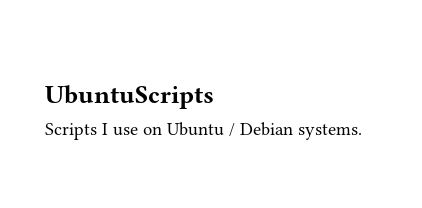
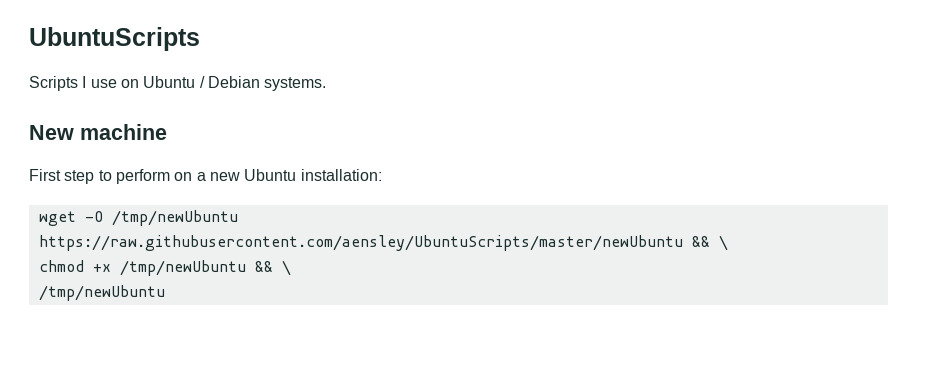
+ New machine
+ First step to perform on a new Ubuntu installation:
+ wget -O /tmp/newUbuntu https://raw.githubusercontent.com/aensley/UbuntuScripts/master/newUbuntu && \
+ chmod +x /tmp/newUbuntu && \
+ /tmp/newUbuntu

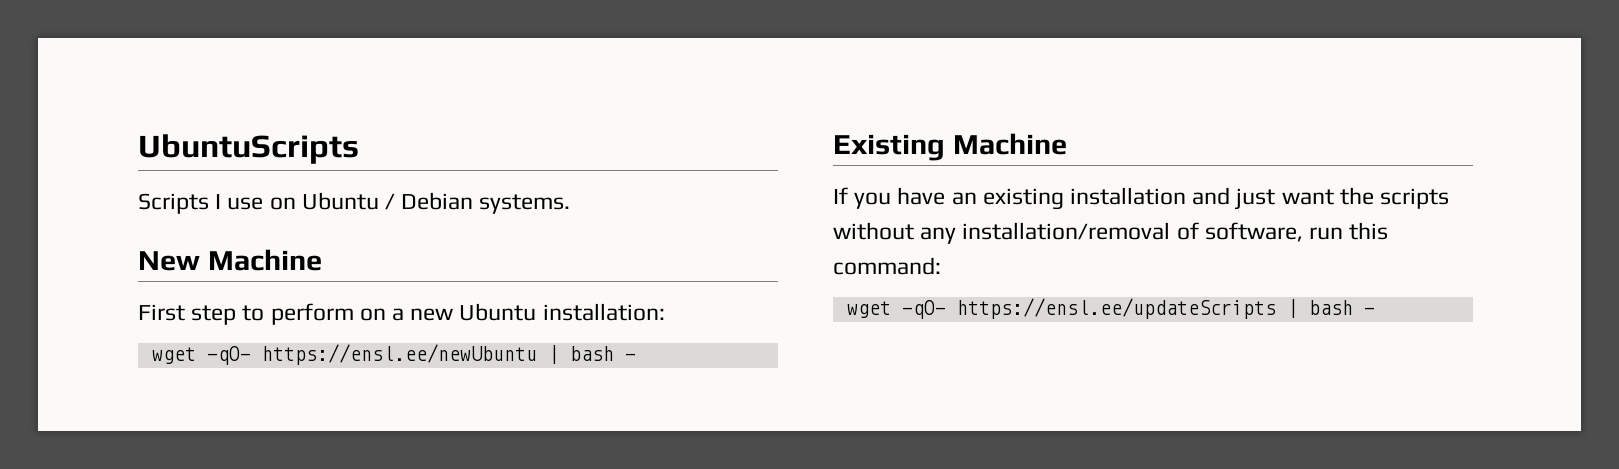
- New machine
+ New Machine
- wget -O /tmp/newUbuntu https://raw.githubusercontent.com/aensley/UbuntuScripts/master/newUbuntu && \
- chmod +x /tmp/newUbuntu && \
- /tmp/newUbuntu
+ wget -qO- https://ensl.ee/newUbuntu | bash -
+ Existing Machine
+ If you have an existing installation and just want the scripts without any installation/removal of software, run this command:
+ wget -qO- https://ensl.ee/updateScripts | bash -

